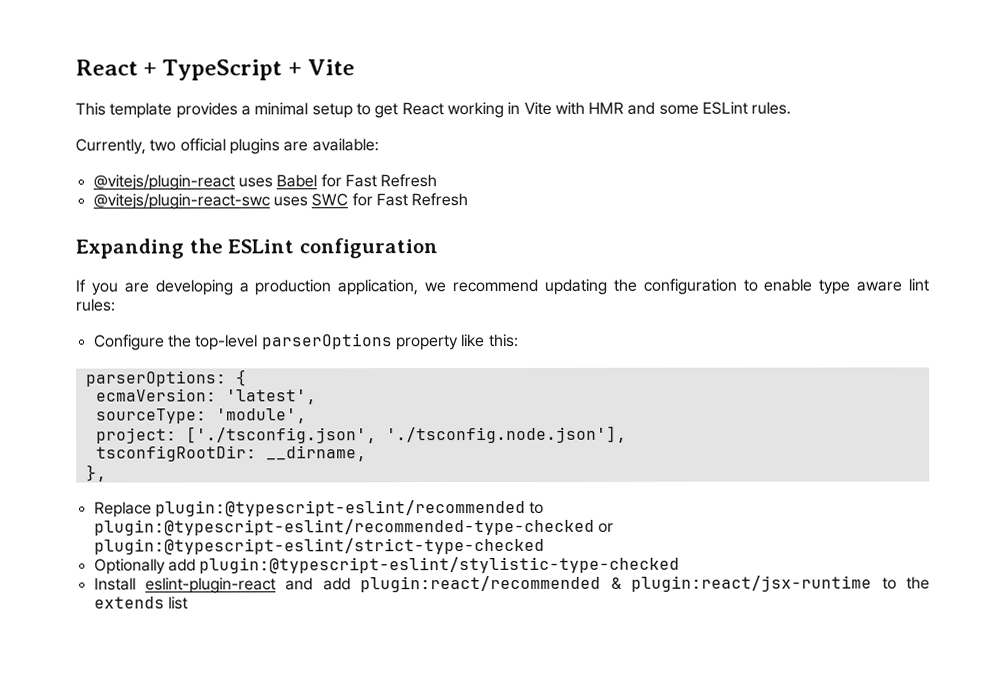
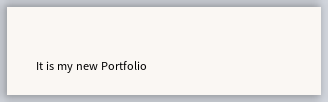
- React + TypeScript + Vite
- This template provides a minimal setup to get React working in Vite with HMR and some ESLint rules.
- Currently, two official plugins are available:
- @vitejs/plugin-react uses Babel for Fast Refresh
- @vitejs/plugin-react-swc uses SWC for Fast Refresh
- Expanding the ESLint configuration
- If you are developing a production application, we recommend updating the configuration to enable type aware lint rules:
- Configure the top-level parserOptions property like this:
- parserOptions: {
- ecmaVersion: 'latest',
- sourceType: 'module',
- project: ['./tsconfig.json', './tsconfig.node.json'],
- tsconfigRootDir: __dirname,
- },
- Replace plugin:@typescript-eslint/recommended to plugin:@typescript-eslint/recommended-type-checked or plugin:@typescript-eslint/strict-type-checked
- Optionally add plugin:@typescript-eslint/stylistic-type-checked
- Install eslint-plugin-react and add plugin:react/recommended & plugin:react/jsx-runtime to the extends list
+ It is my new Portfolio

